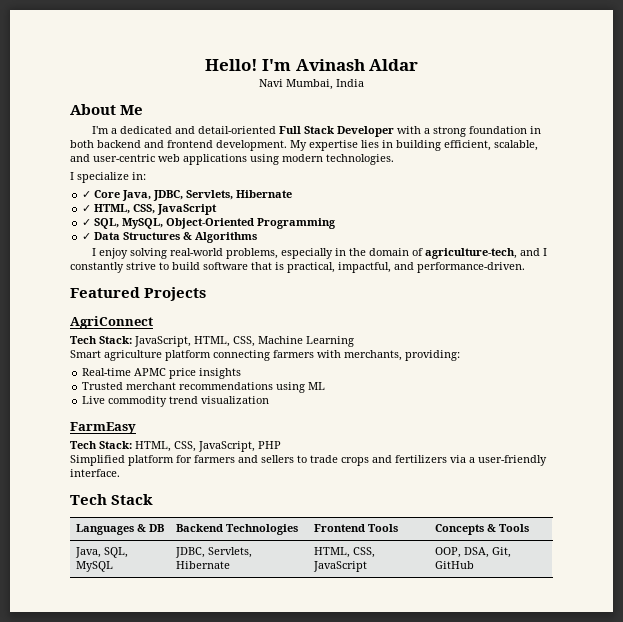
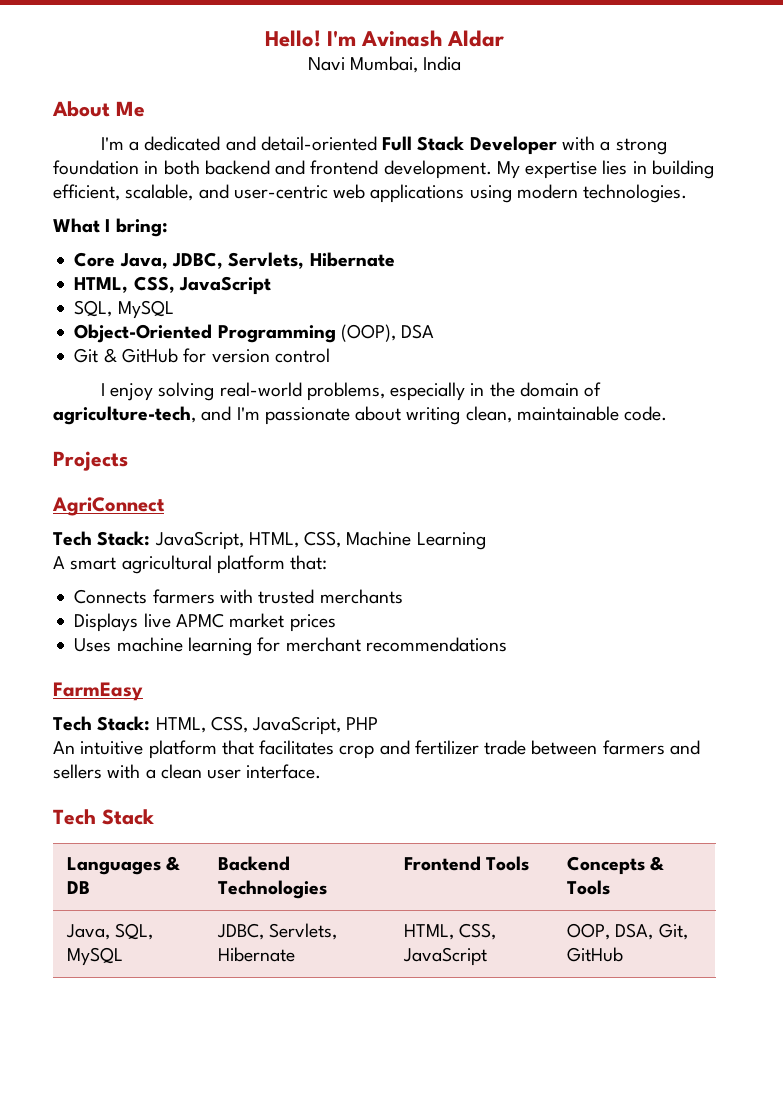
- I specialize in:
- ✓ Core Java, JDBC, Servlets, Hibernate
- ✓ HTML, CSS, JavaScript
- ✓ SQL, MySQL, Object-Oriented Programming
- ✓ Data Structures & Algorithms
+ What I bring:
+ Core Java, JDBC, Servlets, Hibernate
+ HTML, CSS, JavaScript
+ SQL, MySQL
+ Object-Oriented Programming (OOP), DSA
+ Git & GitHub for version control
- I enjoy solving real-world problems, especially in the domain of agriculture-tech, and I constantly strive to build software that is practical, impactful, and performance-driven.
- Featured Projects
+ I enjoy solving real-world problems, especially in the domain of agriculture-tech, and I'm passionate about writing clean, maintainable code.
+ Projects
- Smart agriculture platform connecting farmers with merchants, providing:
- Real-time APMC price insights
- Trusted merchant recommendations using ML
- Live commodity trend visualization
+ A smart agricultural platform that:
+ Connects farmers with trusted merchants
+ Displays live APMC market prices
+ Uses machine learning for merchant recommendations
- Simplified platform for farmers and sellers to trade crops and fertilizers via a user-friendly interface.
+ An intuitive platform that facilitates crop and fertilizer trade between farmers and sellers with a clean user interface.

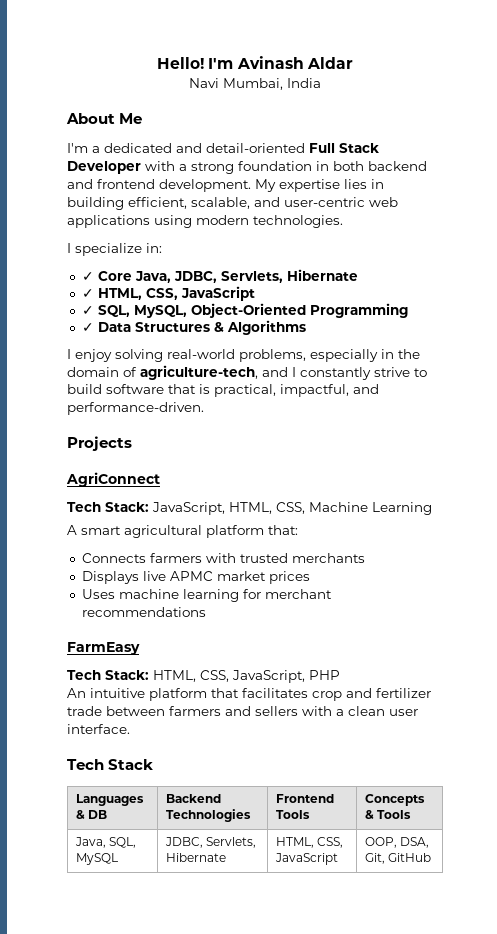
- What I bring:
- Core Java, JDBC, Servlets, Hibernate
- HTML, CSS, JavaScript
- SQL, MySQL
- Object-Oriented Programming (OOP), DSA
- Git & GitHub for version control
+ I specialize in:
+ ✓ Core Java, JDBC, Servlets, Hibernate
+ ✓ HTML, CSS, JavaScript
+ ✓ SQL, MySQL, Object-Oriented Programming
+ ✓ Data Structures & Algorithms
- I enjoy solving real-world problems, especially in the domain of agriculture-tech, and I'm passionate about writing clean, maintainable code.
+ I enjoy solving real-world problems, especially in the domain of agriculture-tech, and I constantly strive to build software that is practical, impactful, and performance-driven.

